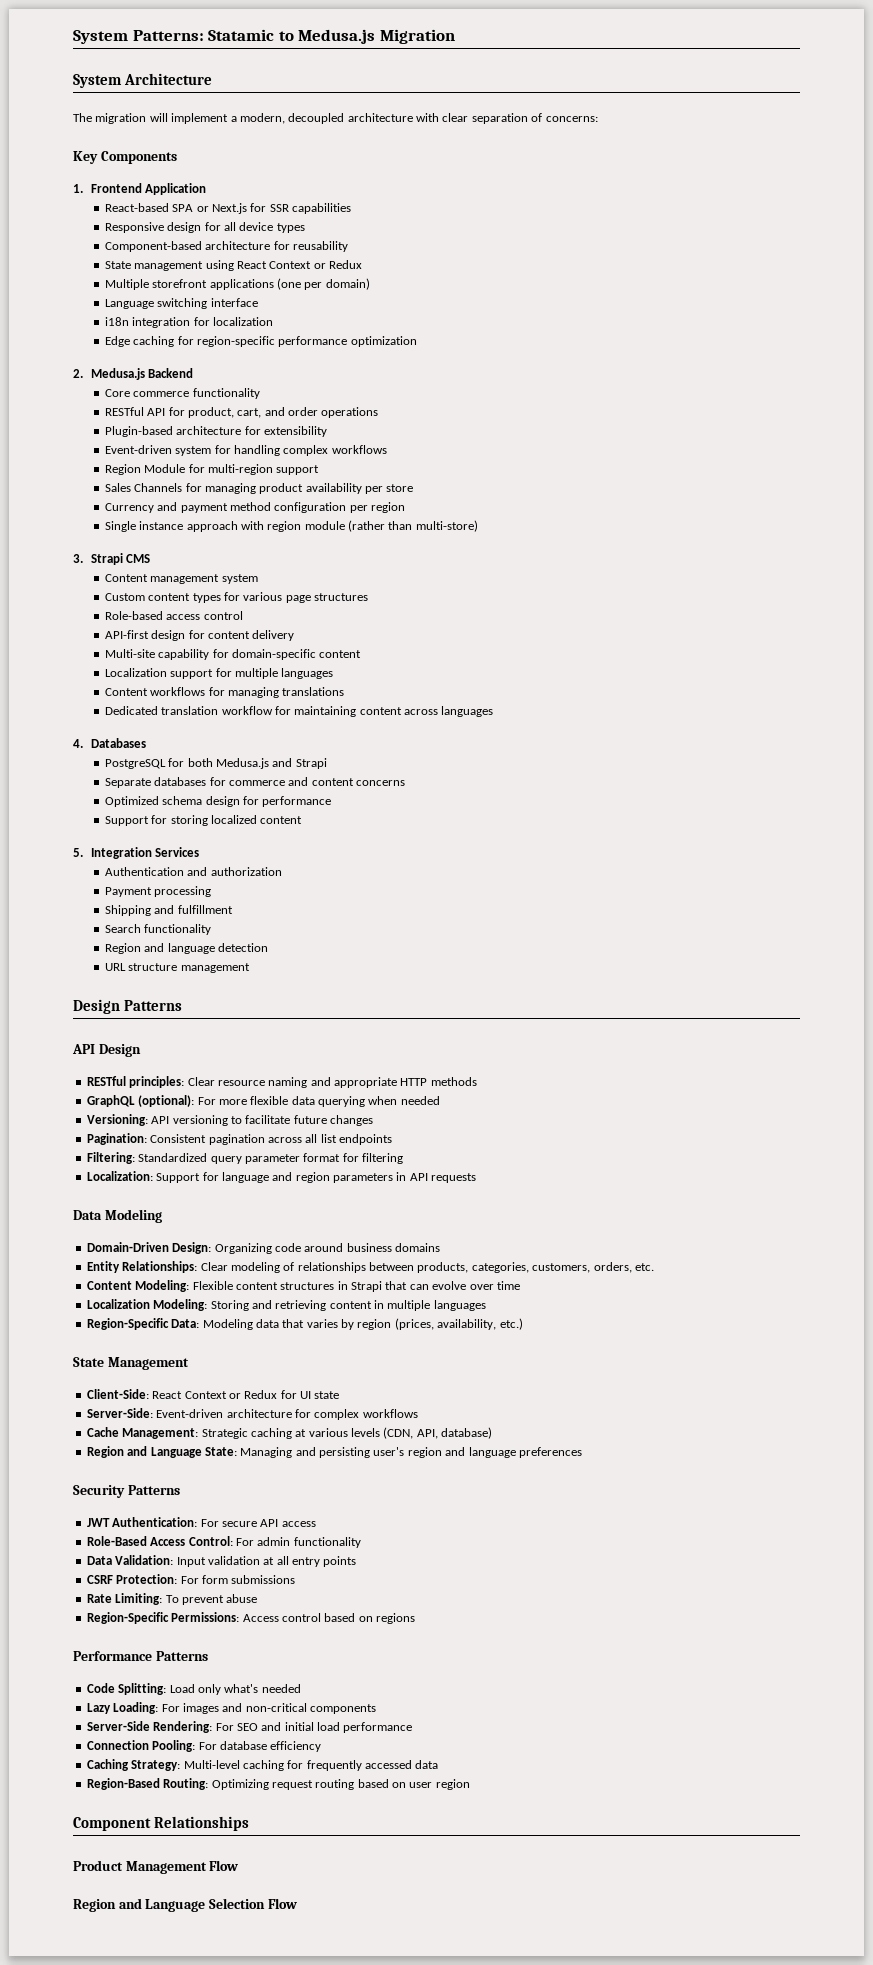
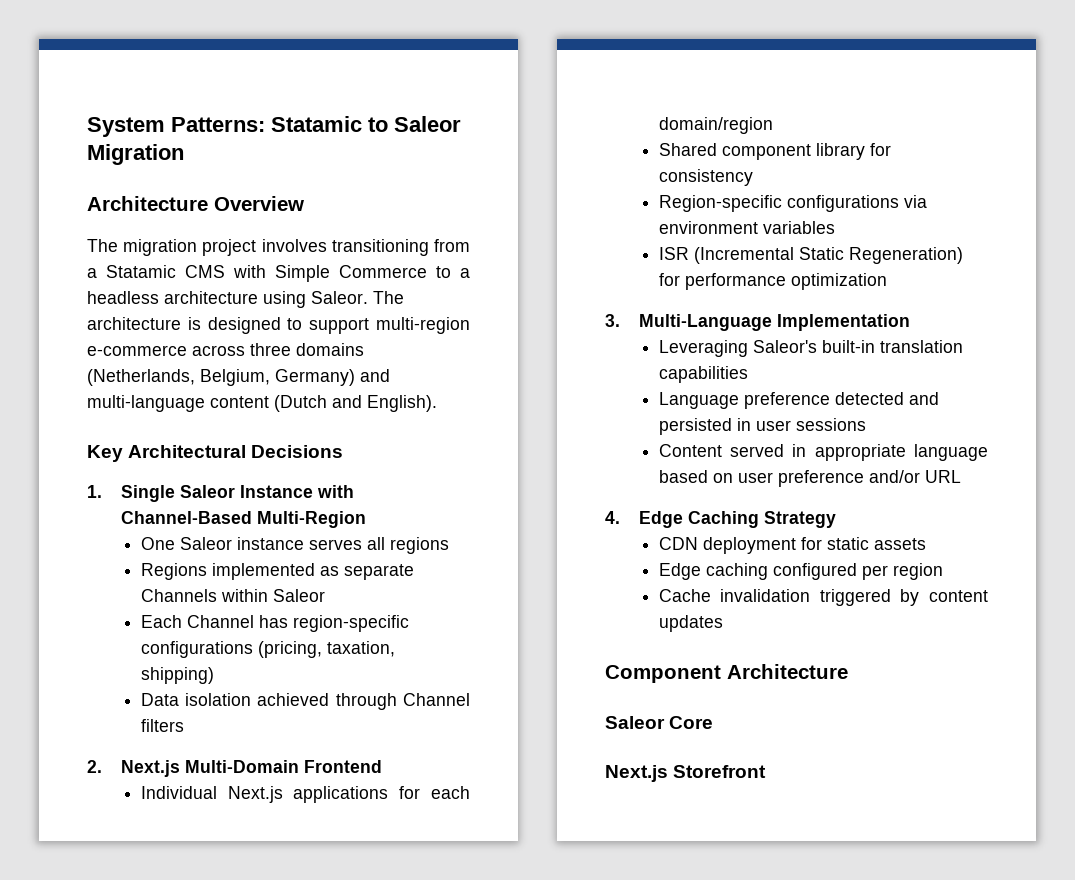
- System Patterns: Statamic to Medusa.js Migration
+ System Patterns: Statamic to Saleor Migration
- System Architecture
+ Architecture Overview
- The migration will implement a modern, decoupled architecture with clear separation of concerns:
+ The migration project involves transitioning from a Statamic CMS with Simple Commerce to a headless architecture using Saleor. The architecture is designed to support multi-region e-commerce across three domains (Netherlands, Belgium, Germany) and multi-language content (Dutch and English).
- Key Components
+ Key Architectural Decisions
- 1. Frontend Application
- React-based SPA or Next.js for SSR capabilities
- Responsive design for all device types
- Component-based architecture for reusability
- State management using React Context or Redux
- Multiple storefront applications (one per domain)
- Language switching interface
- i18n integration for localization
- Edge caching for region-specific performance optimization
- 2. Medusa.js Backend
- Core commerce functionality
- RESTful API for product, cart, and order operations
- Plugin-based architecture for extensibility
- Event-driven system for handling complex workflows
- Region Module for multi-region support
- Sales Channels for managing product availability per store
- Currency and payment method configuration per region
- Single instance approach with region module (rather than multi-store)
- 3. Strapi CMS
- Content management system
- Custom content types for various page structures
- Role-based access control
- API-first design for content delivery
- Multi-site capability for domain-specific content
- Localization support for multiple languages
- Content workflows for managing translations
- Dedicated translation workflow for maintaining content across languages
- 4. Databases
- PostgreSQL for both Medusa.js and Strapi
- Separate databases for commerce and content concerns
- Optimized schema design for performance
- Support for storing localized content
- 5. Integration Services
- Authentication and authorization
- Payment processing
- Shipping and fulfillment
- Search functionality
- Region and language detection
- URL structure management
- Design Patterns
- API Design
- RESTful principles: Clear resource naming and appropriate HTTP methods
- GraphQL (optional): For more flexible data querying when needed
- Versioning: API versioning to facilitate future changes
- Pagination: Consistent pagination across all list endpoints
- Filtering: Standardized query parameter format for filtering
- Localization: Support for language and region parameters in API requests
- Data Modeling
- Domain-Driven Design: Organizing code around business domains
- Entity Relationships: Clear modeling of relationships between products, categories, customers, orders, etc.
- Content Modeling: Flexible content structures in Strapi that can evolve over time
- Localization Modeling: Storing and retrieving content in multiple languages
- Region-Specific Data: Modeling data that varies by region (prices, availability, etc.)
- State Management
- Client-Side: React Context or Redux for UI state
- Server-Side: Event-driven architecture for complex workflows
- Cache Management: Strategic caching at various levels (CDN, API, database)
- Region and Language State: Managing and persisting user's region and language preferences
- Security Patterns
- JWT Authentication: For secure API access
- Role-Based Access Control: For admin functionality
- Data Validation: Input validation at all entry points
- CSRF Protection: For form submissions
- Rate Limiting: To prevent abuse
- Region-Specific Permissions: Access control based on regions
- Performance Patterns
- Code Splitting: Load only what's needed
- Lazy Loading: For images and non-critical components
- Server-Side Rendering: For SEO and initial load performance
- Connection Pooling: For database efficiency
- Caching Strategy: Multi-level caching for frequently accessed data
- Region-Based Routing: Optimizing request routing based on user region
- Component Relationships
- Product Management Flow
- Region and Language Selection Flow
+ 1. Single Saleor Instance with Channel-Based Multi-Region
+ One Saleor instance serves all regions
+ Regions implemented as separate Channels within Saleor
+ Each Channel has region-specific configurations (pricing, taxation, shipping)
+ Data isolation achieved through Channel filters
+ 2. Next.js Multi-Domain Frontend
+ Individual Next.js applications for each domain/region
+ Shared component library for consistency
+ Region-specific configurations via environment variables
+ ISR (Incremental Static Regeneration) for performance optimization
+ 3. Multi-Language Implementation
+ Leveraging Saleor's built-in translation capabilities
+ Language preference detected and persisted in user sessions
+ Content served in appropriate language based on user preference and/or URL
+ 4. Edge Caching Strategy
+ CDN deployment for static assets
+ Edge caching configured per region
+ Cache invalidation triggered by content updates
+ Component Architecture
+ Saleor Core
+ Next.js Storefront

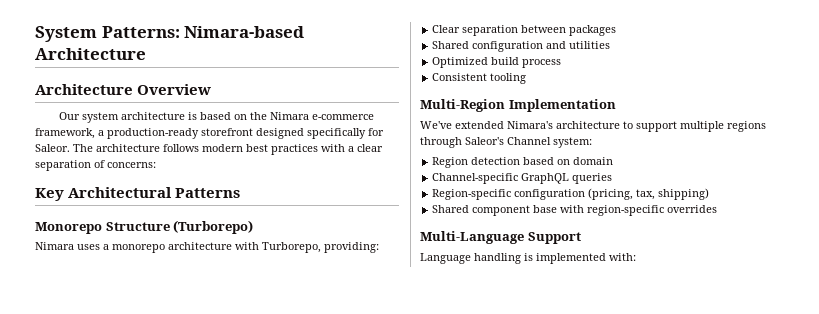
- System Patterns: Statamic to Saleor Migration
+ System Patterns: Nimara-based Architecture
  Architecture Overview
- The migration project involves transitioning from a Statamic CMS with Simple Commerce to a headless architecture using Saleor. The architecture is designed to support multi-region e-commerce across three domains (Netherlands, Belgium, Germany) and multi-language content (Dutch and English).
- Key Architectural Decisions
- 1. Single Saleor Instance with Channel-Based Multi-Region
- One Saleor instance serves all regions
- Regions implemented as separate Channels within Saleor
- Each Channel has region-specific configurations (pricing, taxation, shipping)
- Data isolation achieved through Channel filters
- 2. Next.js Multi-Domain Frontend
- Individual Next.js applications for each domain/region
- Shared component library for consistency
- Region-specific configurations via environment variables
- ISR (Incremental Static Regeneration) for performance optimization
- 3. Multi-Language Implementation
- Leveraging Saleor's built-in translation capabilities
- Language preference detected and persisted in user sessions
- Content served in appropriate language based on user preference and/or URL
- 4. Edge Caching Strategy
- CDN deployment for static assets
- Edge caching configured per region
- Cache invalidation triggered by content updates
- Component Architecture
- Saleor Core
- Next.js Storefront
+ Our system architecture is based on the Nimara e-commerce framework, a production-ready storefront designed specifically for Saleor. The architecture follows modern best practices with a clear separation of concerns:
+ Key Architectural Patterns
+ Monorepo Structure (Turborepo)
+ Nimara uses a monorepo architecture with Turborepo, providing:
+ Clear separation between packages
+ Shared configuration and utilities
+ Optimized build process
+ Consistent tooling
+ Multi-Region Implementation
+ We've extended Nimara's architecture to support multiple regions through Saleor's Channel system:
+ Region detection based on domain
+ Channel-specific GraphQL queries
+ Region-specific configuration (pricing, tax, shipping)
+ Shared component base with region-specific overrides
+ Multi-Language Support
+ Language handling is implemented with:

